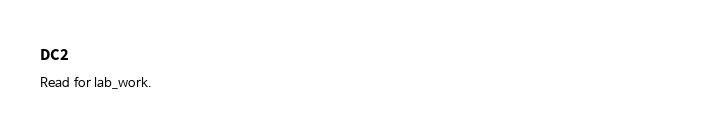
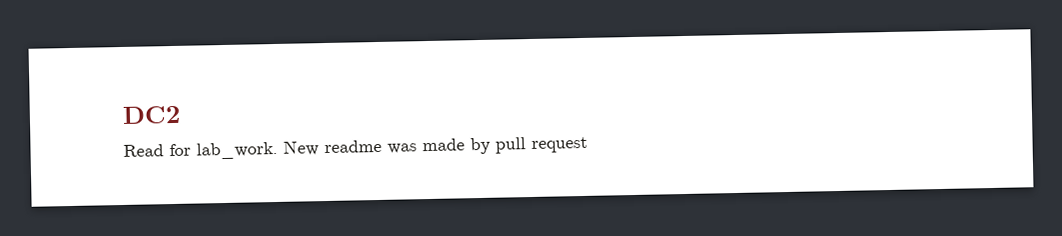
+ New readme was made by pull request

